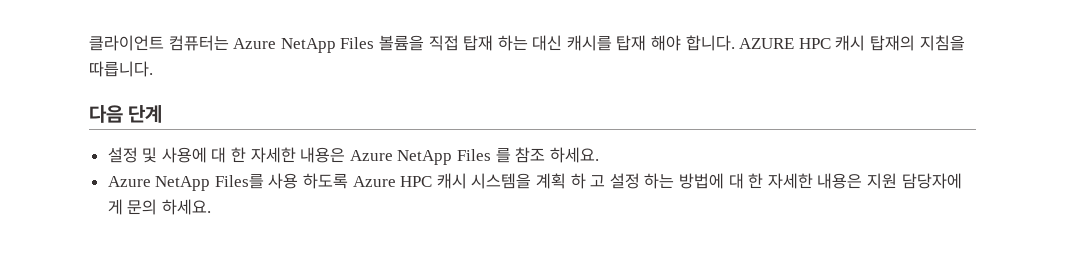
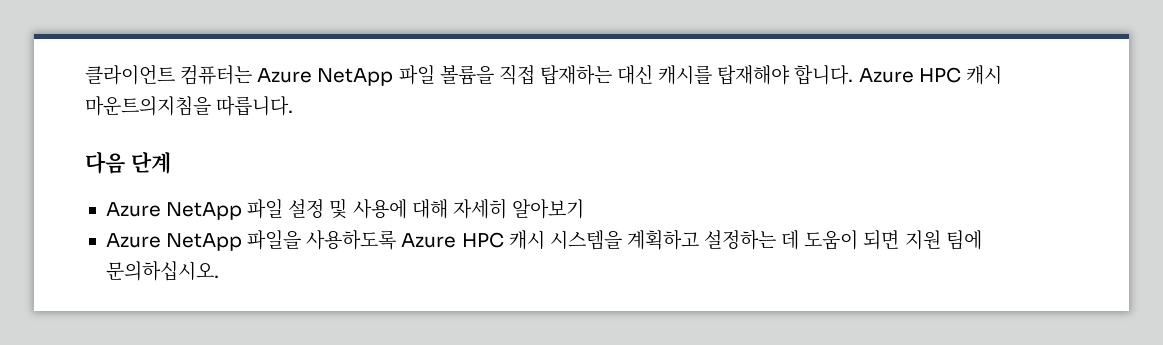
- 클라이언트 컴퓨터는 Azure NetApp Files 볼륨을 직접 탑재 하는 대신 캐시를 탑재 해야 합니다. AZURE HPC 캐시 탑재의 지침을 따릅니다.
+ 클라이언트 컴퓨터는 Azure NetApp 파일 볼륨을 직접 탑재하는 대신 캐시를 탑재해야 합니다. Azure HPC 캐시 마운트의지침을 따릅니다.
  다음 단계
- 설정 및 사용에 대 한 자세한 내용은 Azure NetApp Files 를 참조 하세요.
- Azure NetApp Files를 사용 하도록 Azure HPC 캐시 시스템을 계획 하 고 설정 하는 방법에 대 한 자세한 내용은 지원 담당자에 게 문의 하세요.
+ Azure NetApp 파일 설정 및 사용에 대해 자세히 알아보기
+ Azure NetApp 파일을 사용하도록 Azure HPC 캐시 시스템을 계획하고 설정하는 데 도움이 되면 지원 팀에 문의하십시오.

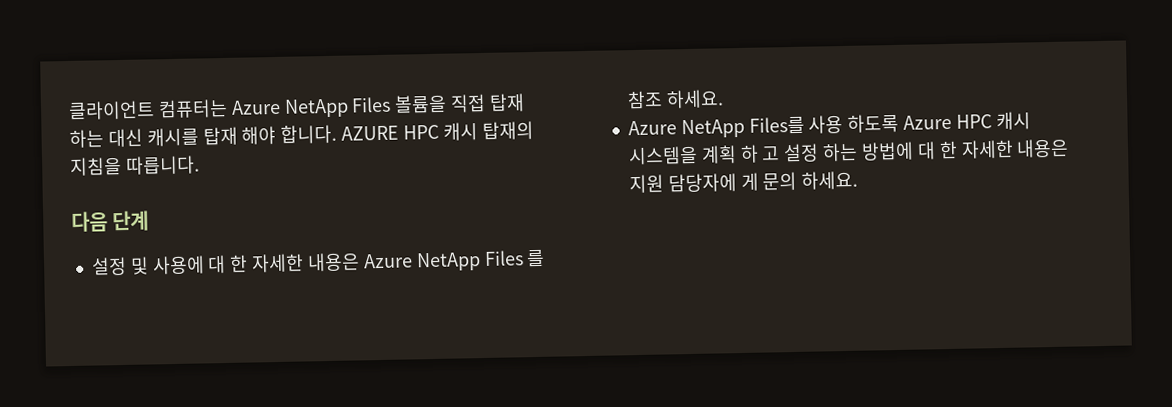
- 클라이언트 컴퓨터는 Azure NetApp 파일 볼륨을 직접 탑재하는 대신 캐시를 탑재해야 합니다. Azure HPC 캐시 마운트의지침을 따릅니다.
+ 클라이언트 컴퓨터는 Azure NetApp Files 볼륨을 직접 탑재 하는 대신 캐시를 탑재 해야 합니다. AZURE HPC 캐시 탑재의 지침을 따릅니다.
  다음 단계
- Azure NetApp 파일 설정 및 사용에 대해 자세히 알아보기
- Azure NetApp 파일을 사용하도록 Azure HPC 캐시 시스템을 계획하고 설정하는 데 도움이 되면 지원 팀에 문의하십시오.
+ 설정 및 사용에 대 한 자세한 내용은 Azure NetApp Files 를 참조 하세요.
+ Azure NetApp Files를 사용 하도록 Azure HPC 캐시 시스템을 계획 하 고 설정 하는 방법에 대 한 자세한 내용은 지원 담당자에 게 문의 하세요.

